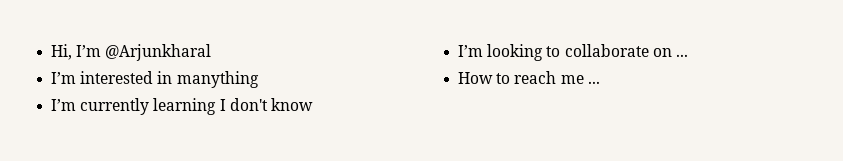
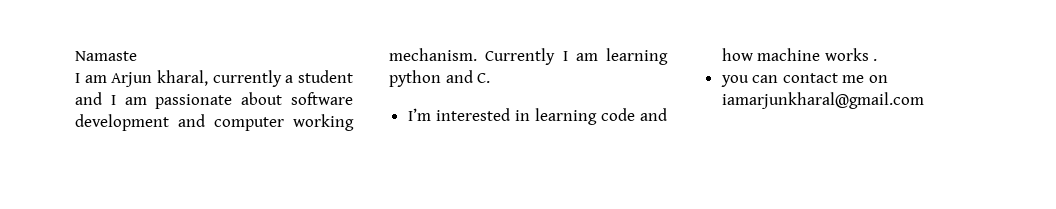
- Hi, I’m @Arjunkharal
- I’m interested in manything
- I’m currently learning I don't know
- I’m looking to collaborate on ...
- How to reach me ...
+ Namaste
+ I am Arjun kharal, currently a student and I am passionate about software development and computer working mechanism. Currently I am learning python and C.
+ I’m interested in learning code and how machine works .
+ you can contact me on iamarjunkharal@gmail.com

